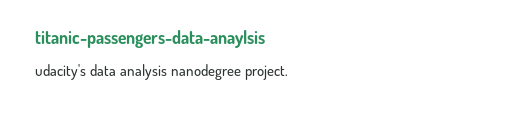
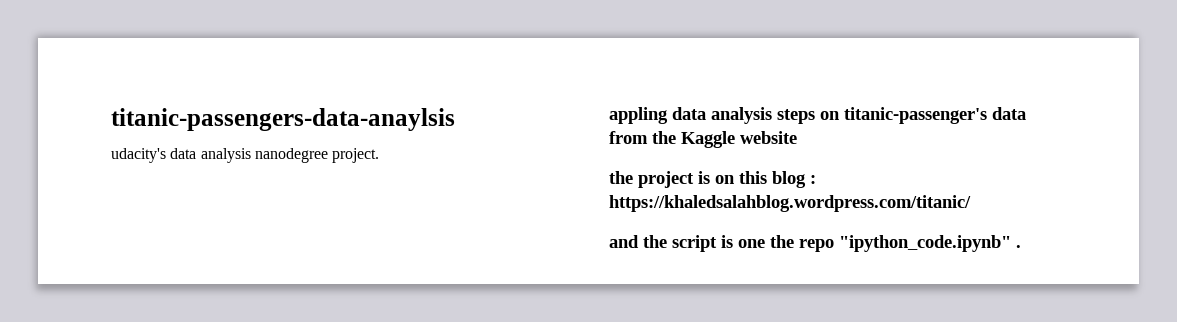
+ appling data analysis steps on titanic-passenger's data from the Kaggle website
+ the project is on this blog : https://khaledsalahblog.wordpress.com/titanic/
+ and the script is one the repo "ipython_code.ipynb" .

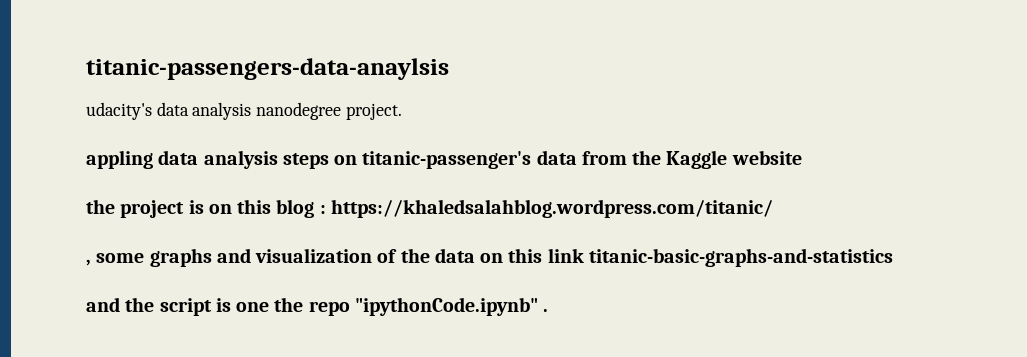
+ , some graphs and visualization of the data on this link titanic-basic-graphs-and-statistics
- and the script is one the repo "ipython_code.ipynb" .
+ and the script is one the repo "ipythonCode.ipynb" .

